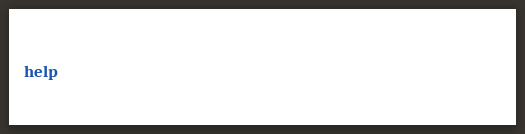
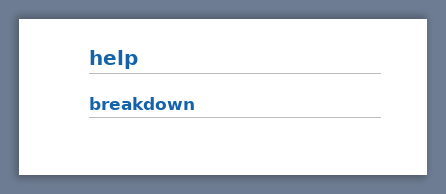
+ breakdown

